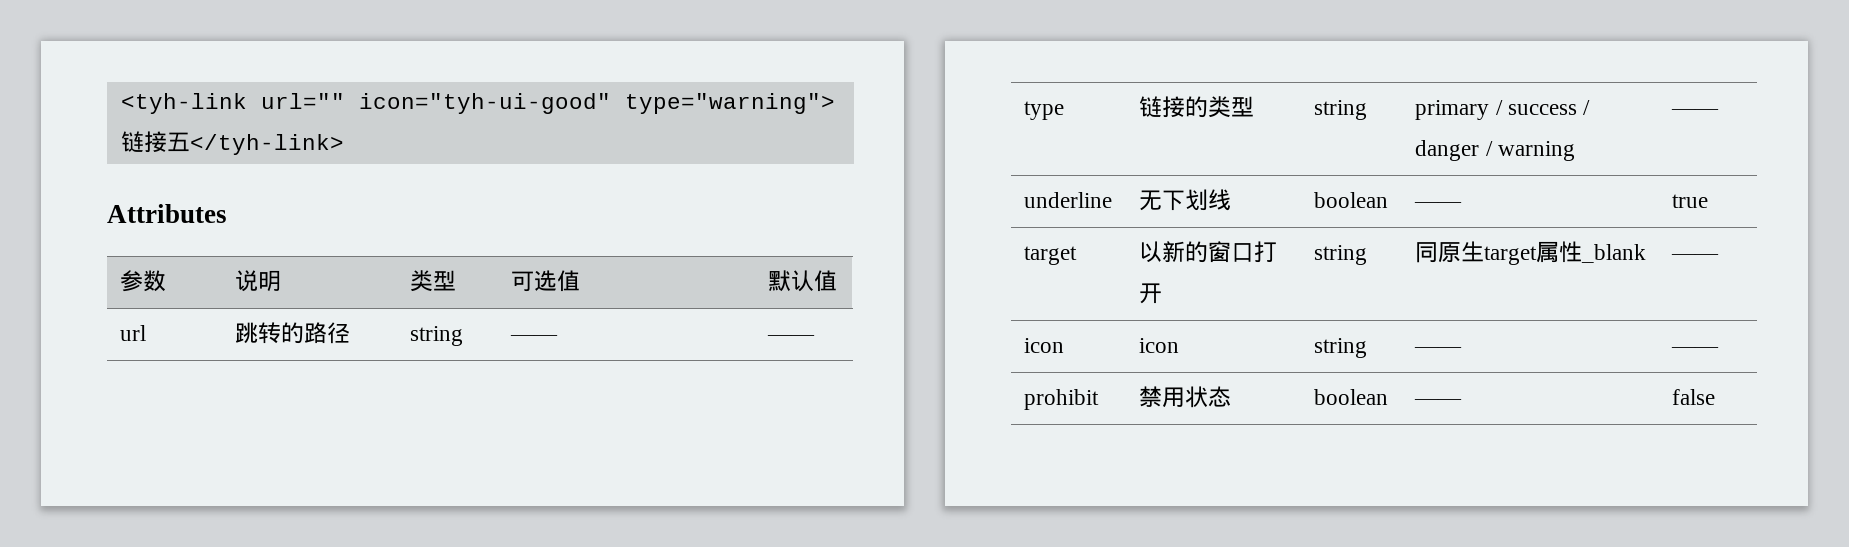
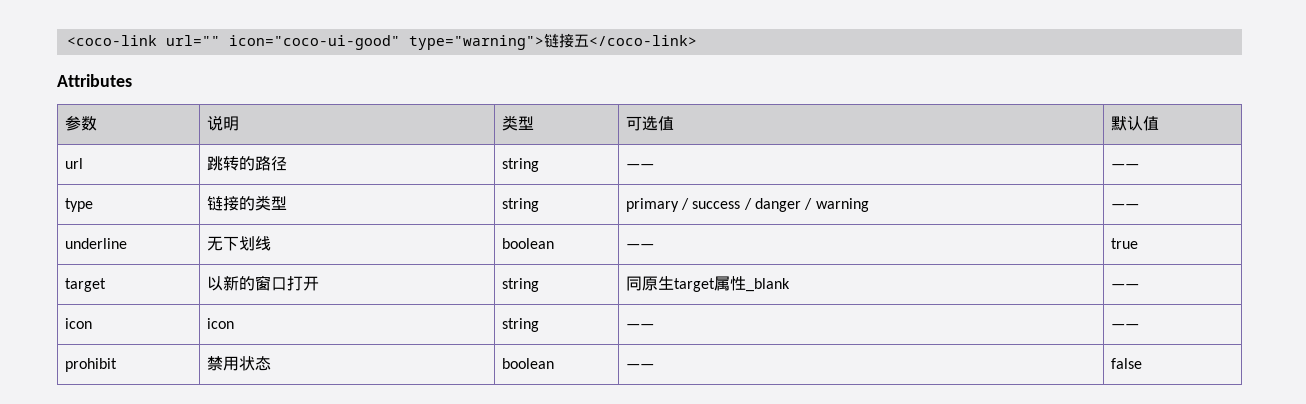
- <tyh-link url="" icon="tyh-ui-good" type="warning">链接五</tyh-link>
+ <coco-link url="" icon="coco-ui-good" type="warning">链接五</coco-link>

